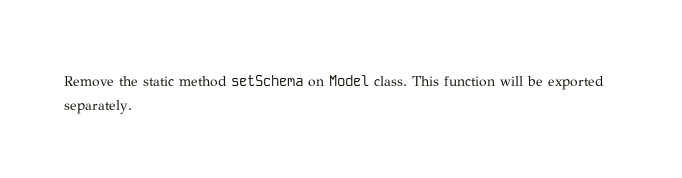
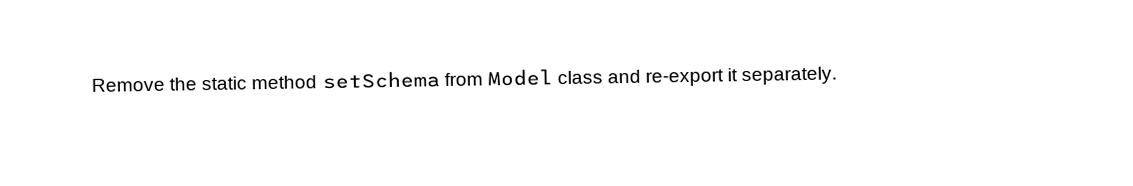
- Remove the static method setSchema on Model class. This function will be exported separately.
+ Remove the static method setSchema from Model class and re-export it separately.

